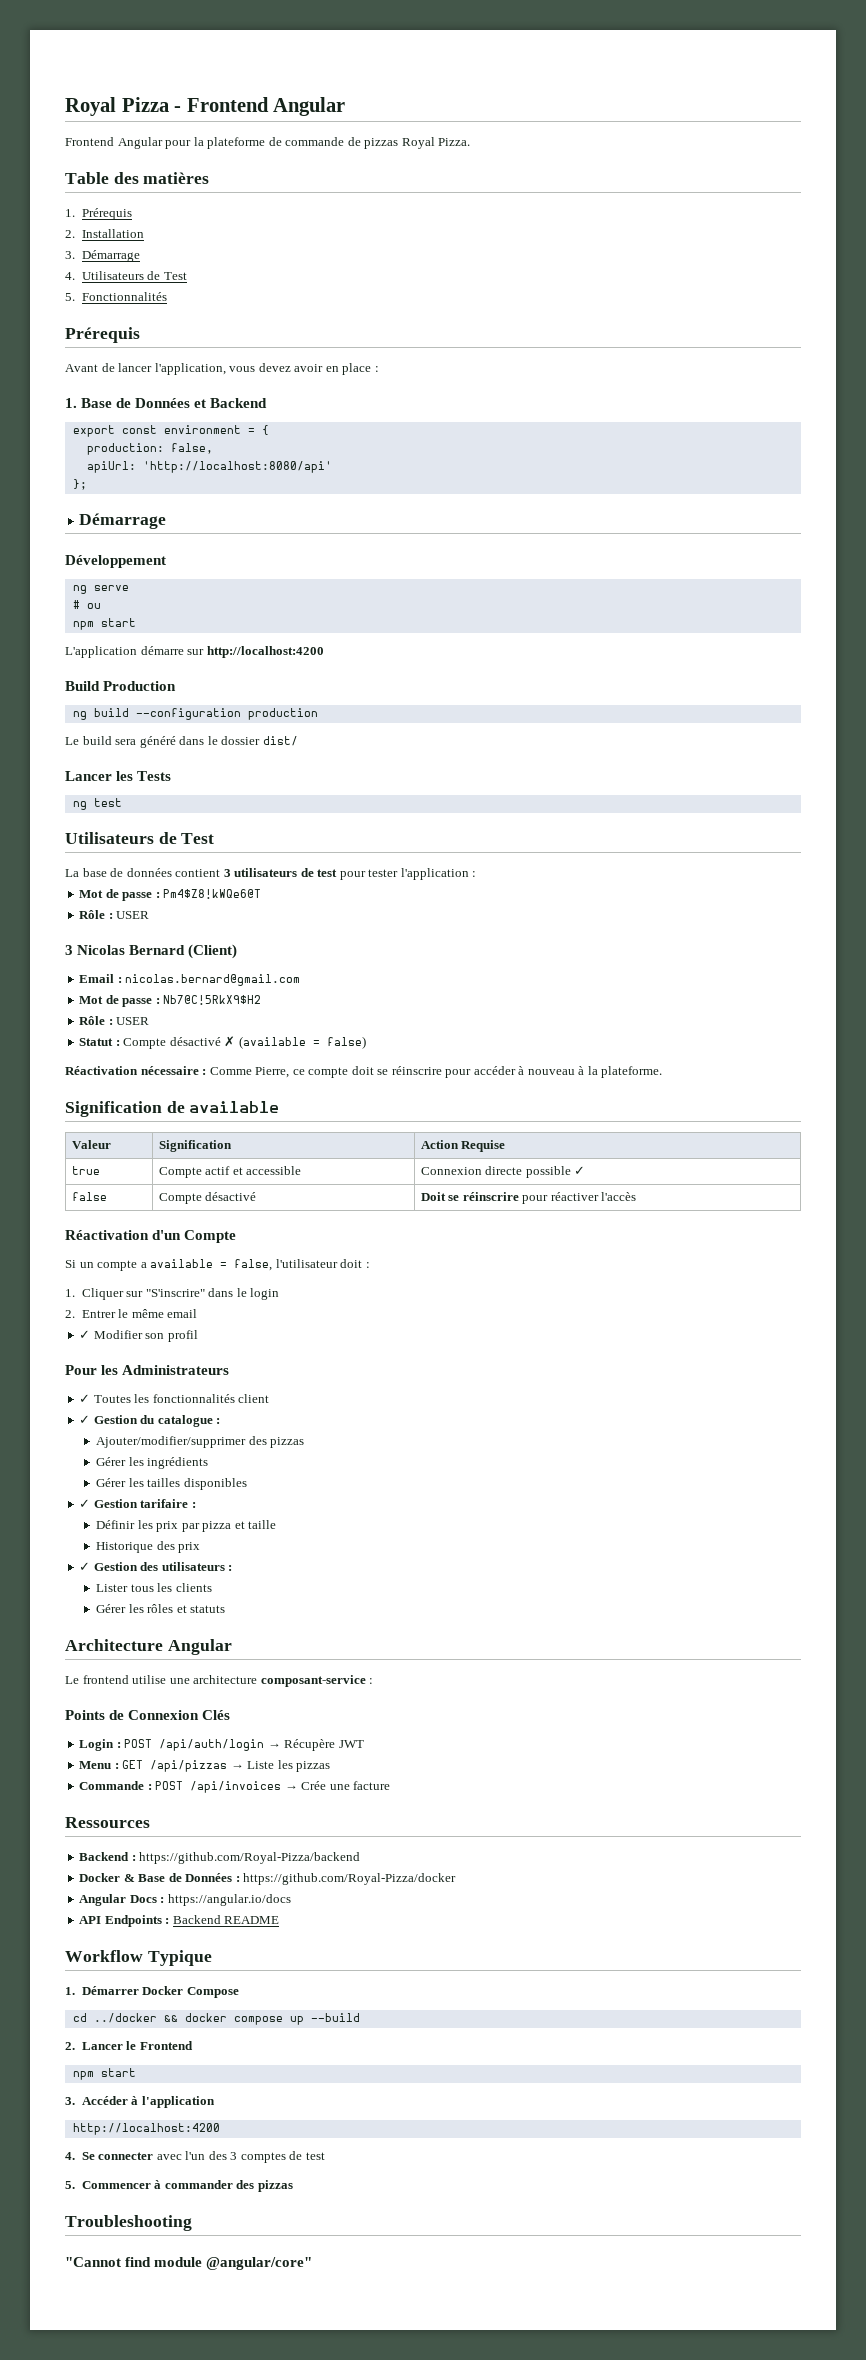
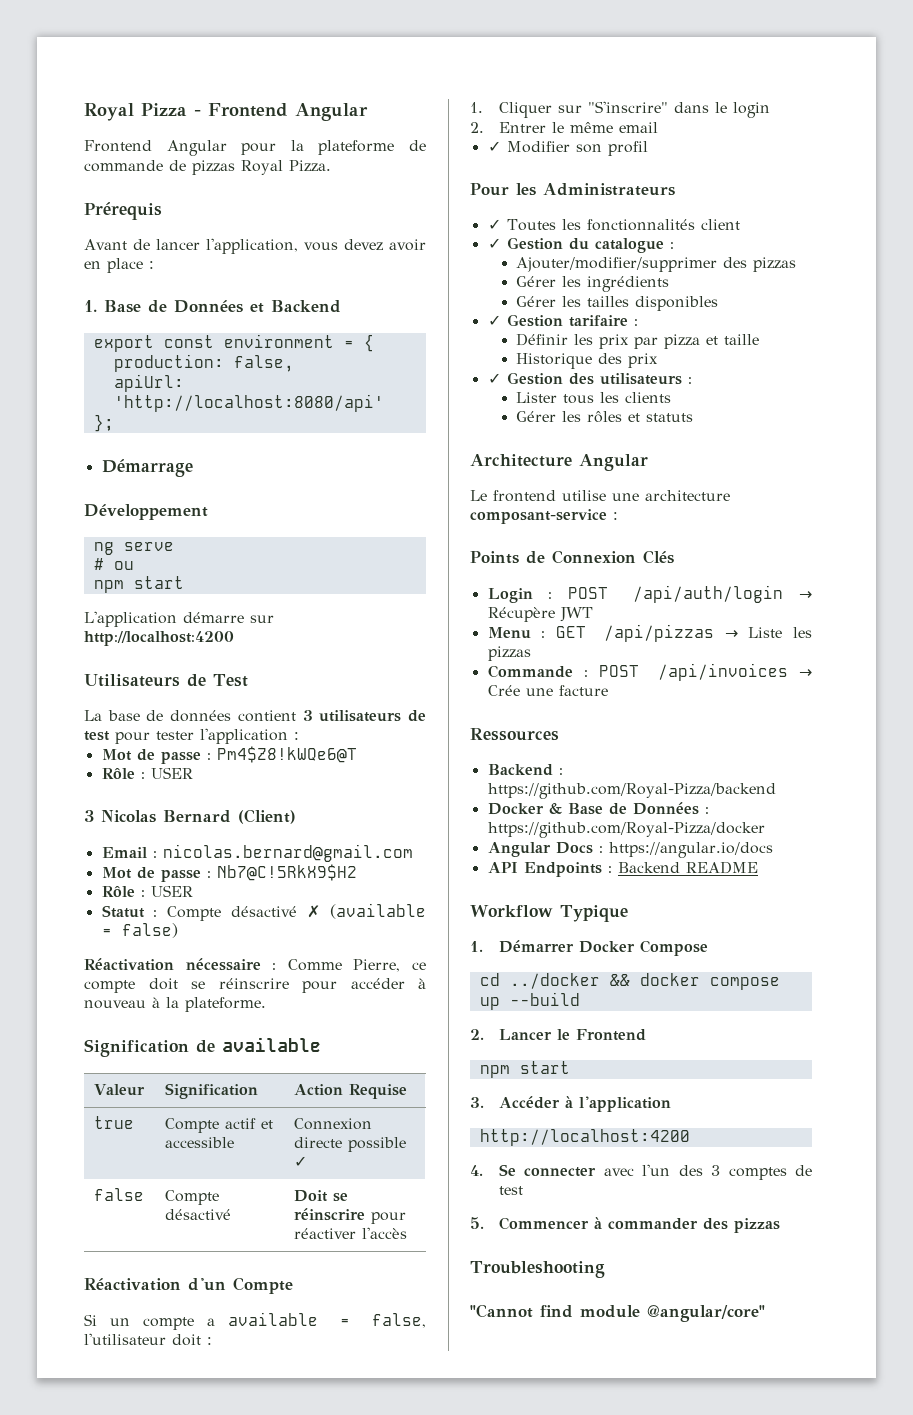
- Table des matières
- 1. Prérequis
- 2. Installation
- 3. Démarrage
- 4. Utilisateurs de Test
- 5. Fonctionnalités
- Build Production
- ng build --configuration production
- Le build sera généré dans le dossier dist/
- Lancer les Tests
- ng test

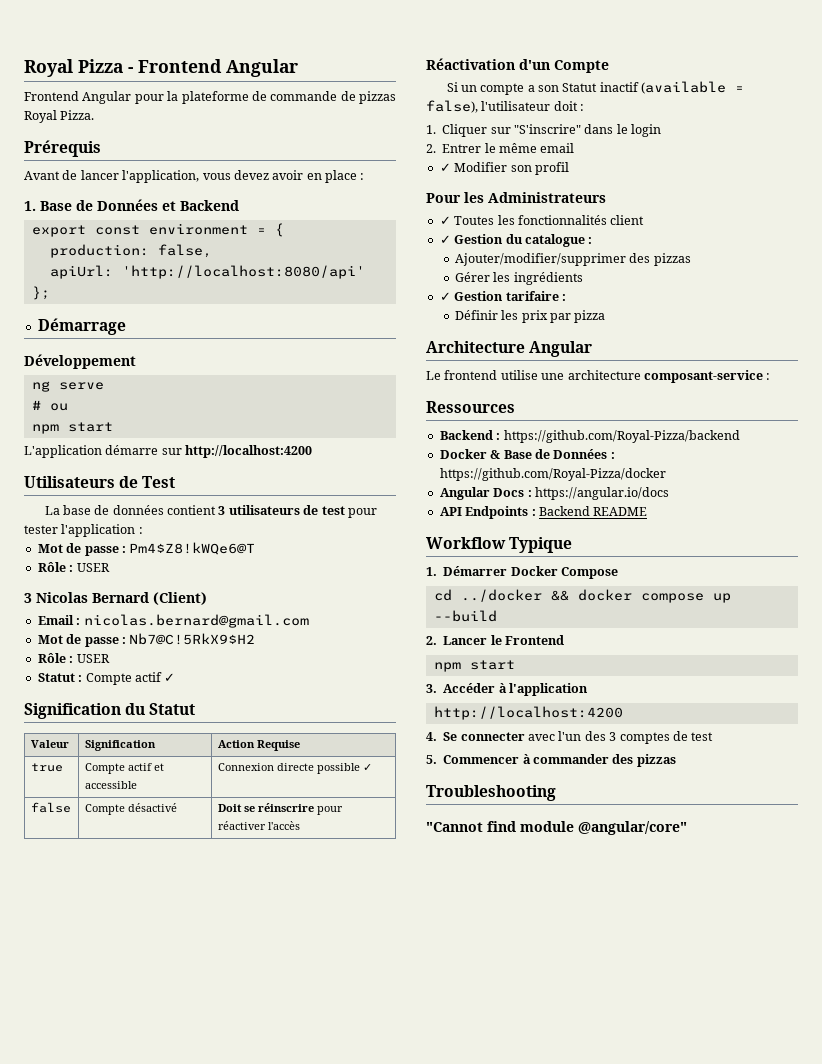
- Statut : Compte désactivé ✗ (available = false)
- Réactivation nécessaire : Comme Pierre, ce compte doit se réinscrire pour accéder à nouveau à la plateforme.
- Signification de available
+ Statut : Compte actif ✓
+ Signification du Statut
- Si un compte a available = false, l'utilisateur doit :
+ Si un compte a son Statut inactif (available = false), l'utilisateur doit :
- Gérer les tailles disponibles
- Définir les prix par pizza et taille
- Historique des prix
- ✓ Gestion des utilisateurs :
- Lister tous les clients
- Gérer les rôles et statuts
+ Définir les prix par pizza
- Points de Connexion Clés
- Login : POST /api/auth/login → Récupère JWT
- Menu : GET /api/pizzas → Liste les pizzas
- Commande : POST /api/invoices → Crée une facture

